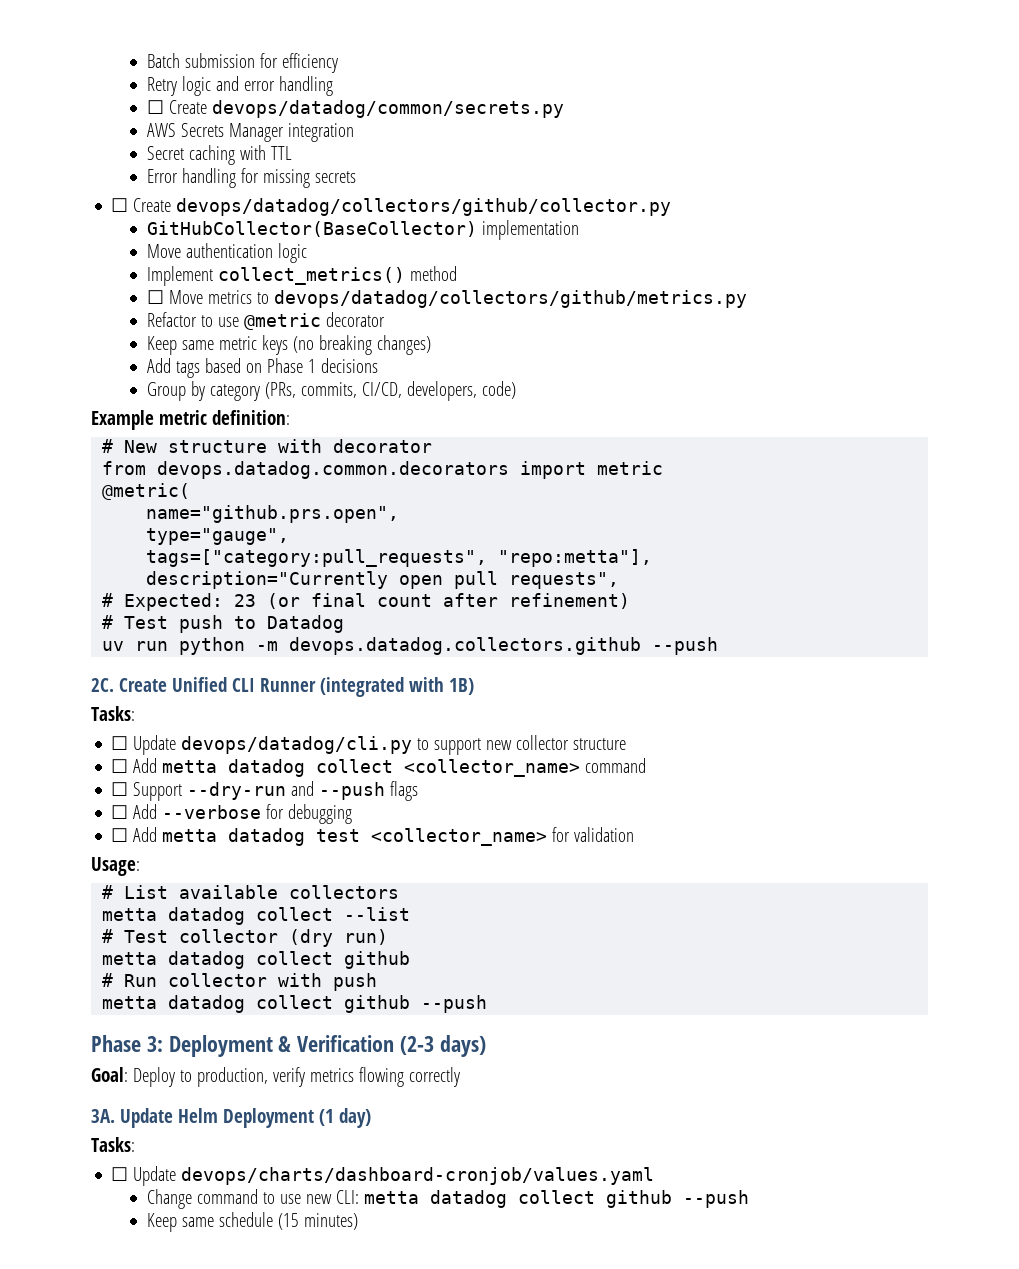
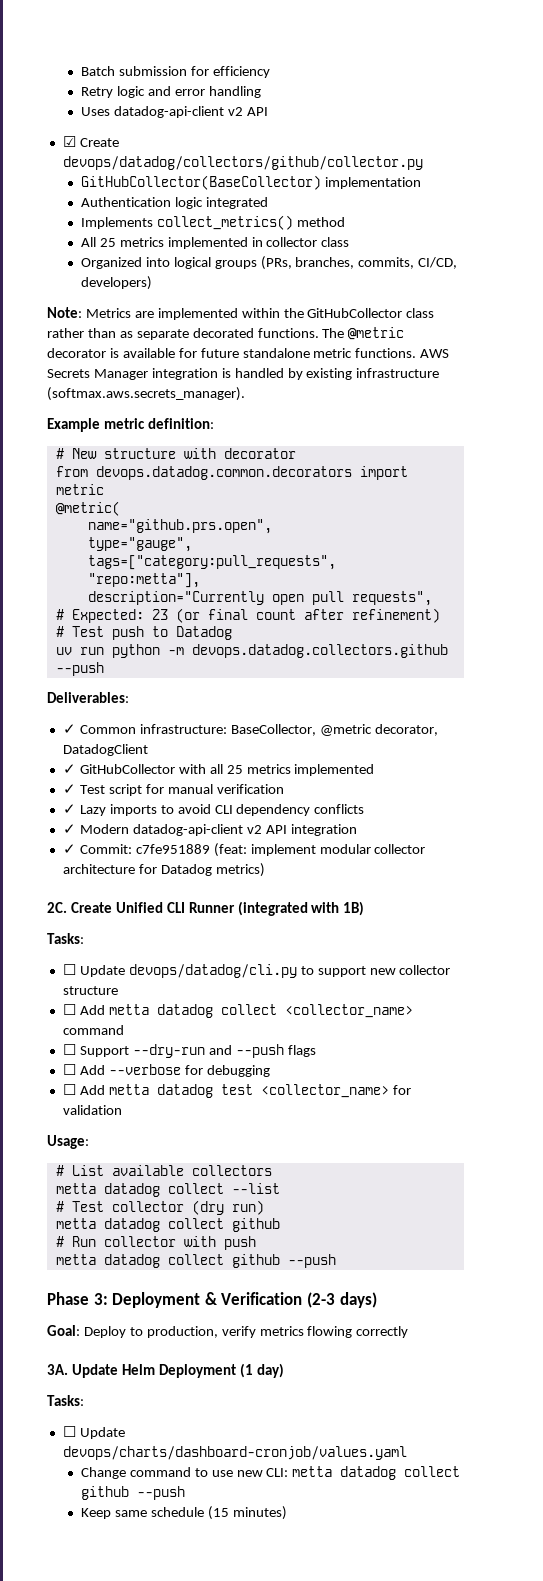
- ☐ Create devops/datadog/common/secrets.py
- AWS Secrets Manager integration
- Secret caching with TTL
- Error handling for missing secrets
- ☐ Create devops/datadog/collectors/github/collector.py
+ Uses datadog-api-client v2 API
+ ☑ Create devops/datadog/collectors/github/collector.py
- Move authentication logic
- Implement collect_metrics() method
+ Authentication logic integrated
+ Implements collect_metrics() method
- ☐ Move metrics to devops/datadog/collectors/github/metrics.py
- Refactor to use @metric decorator
- Keep same metric keys (no breaking changes)
- Add tags based on Phase 1 decisions
- Group by category (PRs, commits, CI/CD, developers, code)
+ All 25 metrics implemented in collector class
+ Organized into logical groups (PRs, branches, commits, CI/CD, developers)
+ Note: Metrics are implemented within the GitHubCollector class rather than as separate decorated functions. The @metric decorator is available for future standalone metric functions. AWS Secrets Manager integration is handled by existing infrastructure (softmax.aws.secrets_manager).
+ Deliverables:
+ ✓ Common infrastructure: BaseCollector, @metric decorator, DatadogClient
+ ✓ GitHubCollector with all 25 metrics implemented
+ ✓ Test script for manual verification
+ ✓ Lazy imports to avoid CLI dependency conflicts
+ ✓ Modern datadog-api-client v2 API integration
+ ✓ Commit: c7fe951889 (feat: implement modular collector architecture for Datadog metrics)

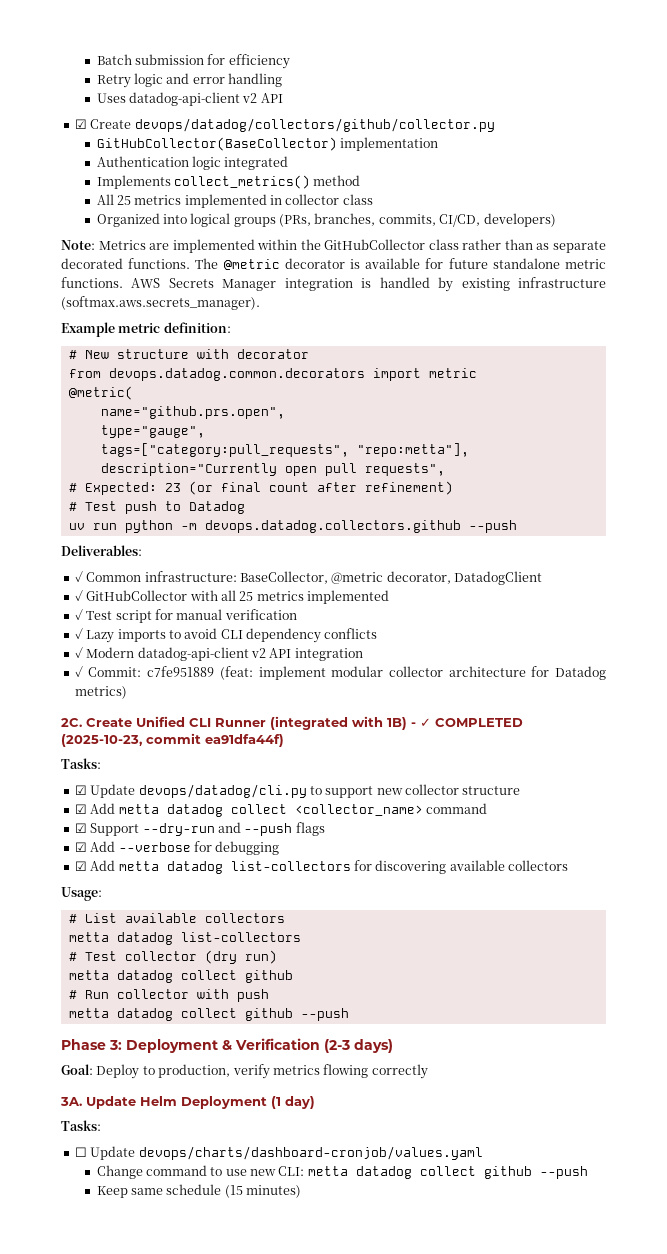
- Create Unified CLI Runner (integrated with 1B)
+ Create Unified CLI Runner (integrated with 1B) - ✓ COMPLETED (2025-10-23, commit ea91dfa44f)
  Tasks:
- ☐ Update devops/datadog/cli.py to support new collector structure
+ ☑ Update devops/datadog/cli.py to support new collector structure
- ☐ Add metta datadog collect <collector_name> command
+ ☑ Add metta datadog collect <collector_name> command
- ☐ Support --dry-run and --push flags
+ ☑ Support --dry-run and --push flags
- ☐ Add --verbose for debugging
+ ☑ Add --verbose for debugging
- ☐ Add metta datadog test <collector_name> for validation
+ ☑ Add metta datadog list-collectors for discovering available collectors
  # List available collectors
- metta datadog collect --list
+ metta datadog list-collectors

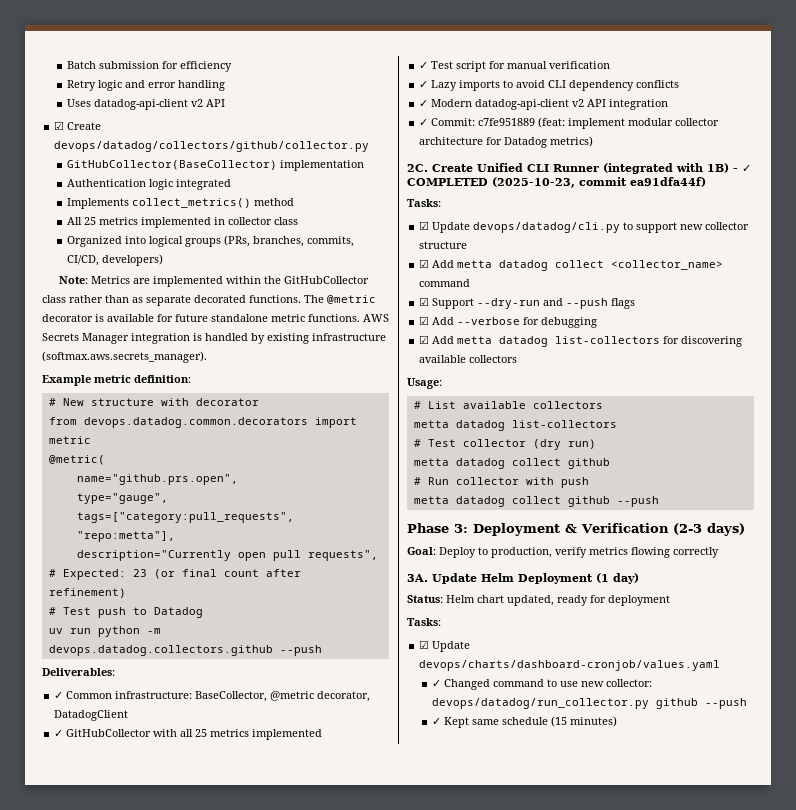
  Update Helm Deployment (1 day)
+ Status: Helm chart updated, ready for deployment
  Tasks:
- ☐ Update devops/charts/dashboard-cronjob/values.yaml
+ ☑ Update devops/charts/dashboard-cronjob/values.yaml
- Change command to use new CLI: metta datadog collect github --push
- Keep same schedule (15 minutes)
+ ✓ Changed command to use new collector: devops/datadog/run_collector.py github --push
+ ✓ Kept same schedule (15 minutes)

